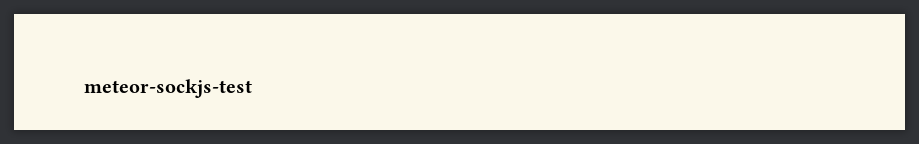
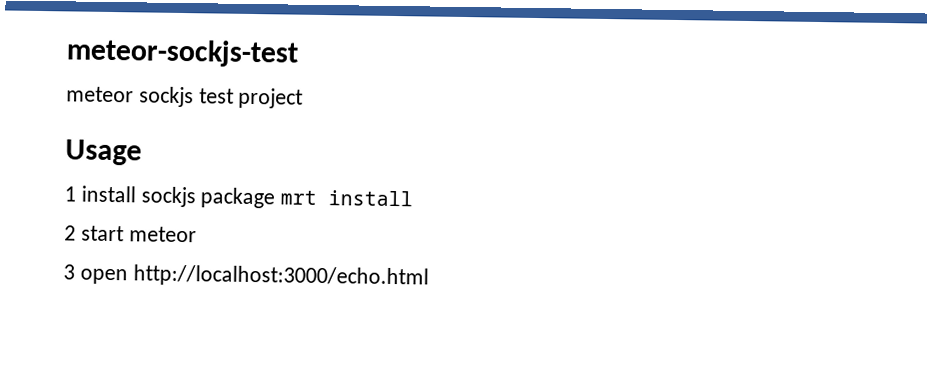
+ meteor sockjs test project
+ Usage
+ 1 install sockjs package mrt install
+ 2 start meteor
+ 3 open http://localhost:3000/echo.html

